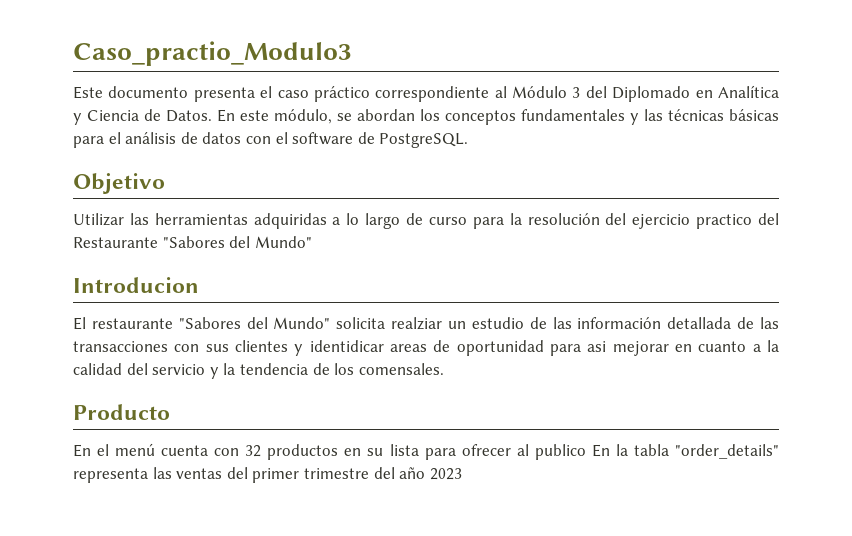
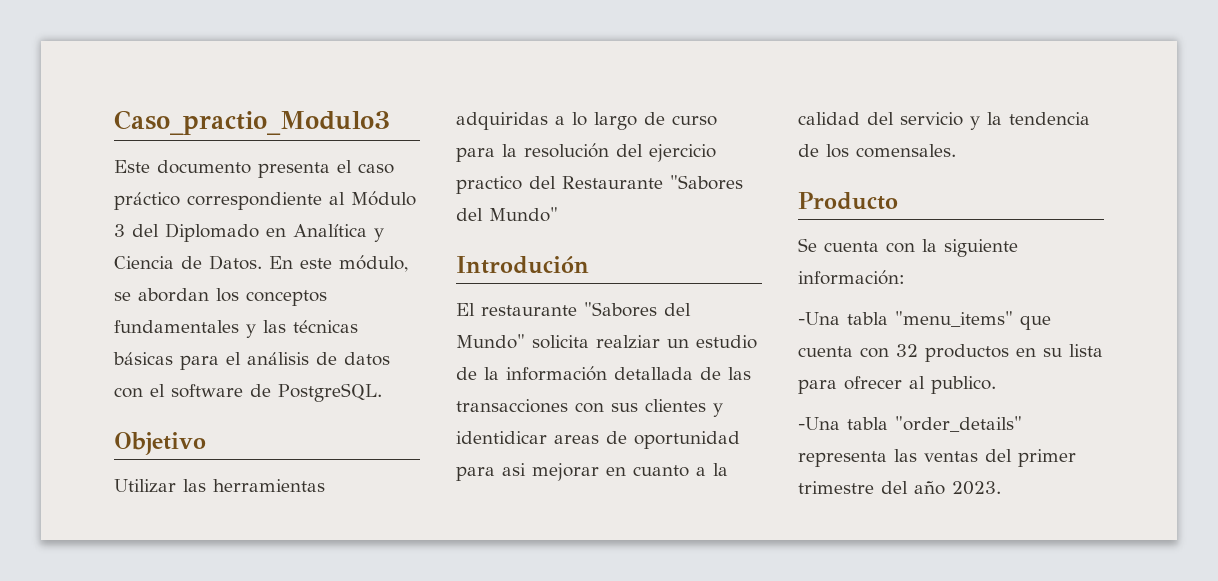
- Introducion
+ Introdución
- El restaurante "Sabores del Mundo" solicita realziar un estudio de las información detallada de las transacciones con sus clientes y identidicar areas de oportunidad para asi mejorar en cuanto a la calidad del servicio y la tendencia de los comensales.
+ El restaurante "Sabores del Mundo" solicita realziar un estudio de la información detallada de las transacciones con sus clientes y identidicar areas de oportunidad para asi mejorar en cuanto a la calidad del servicio y la tendencia de los comensales.
- En el menú cuenta con 32 productos en su lista para ofrecer al publico En la tabla "order_details" representa las ventas del primer trimestre del año 2023
+ Se cuenta con la siguiente información:
+ -Una tabla "menu_items" que cuenta con 32 productos en su lista para ofrecer al publico.
+ -Una tabla "order_details" representa las ventas del primer trimestre del año 2023.

